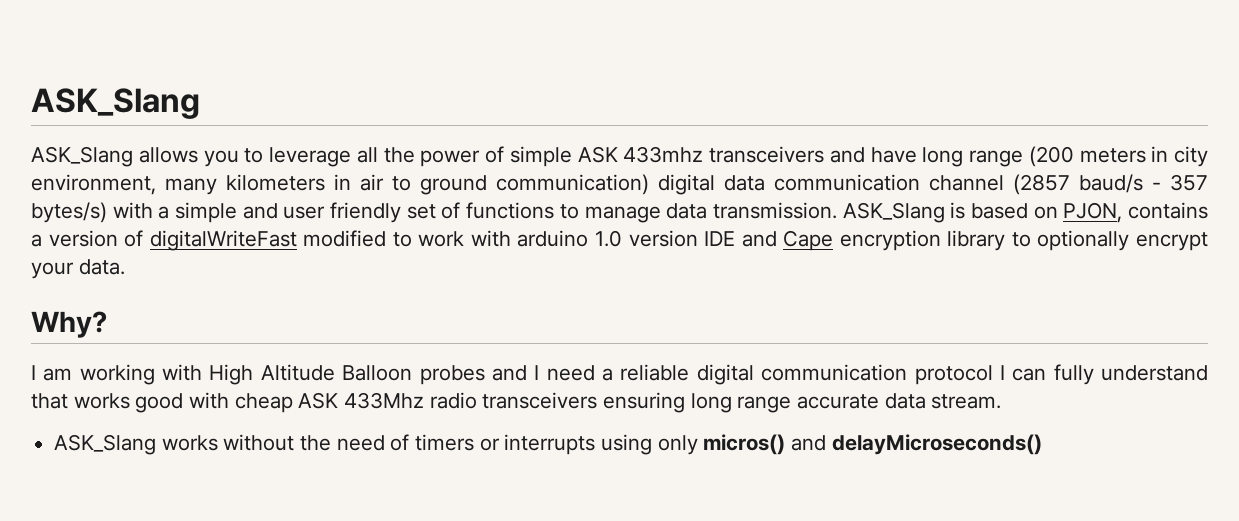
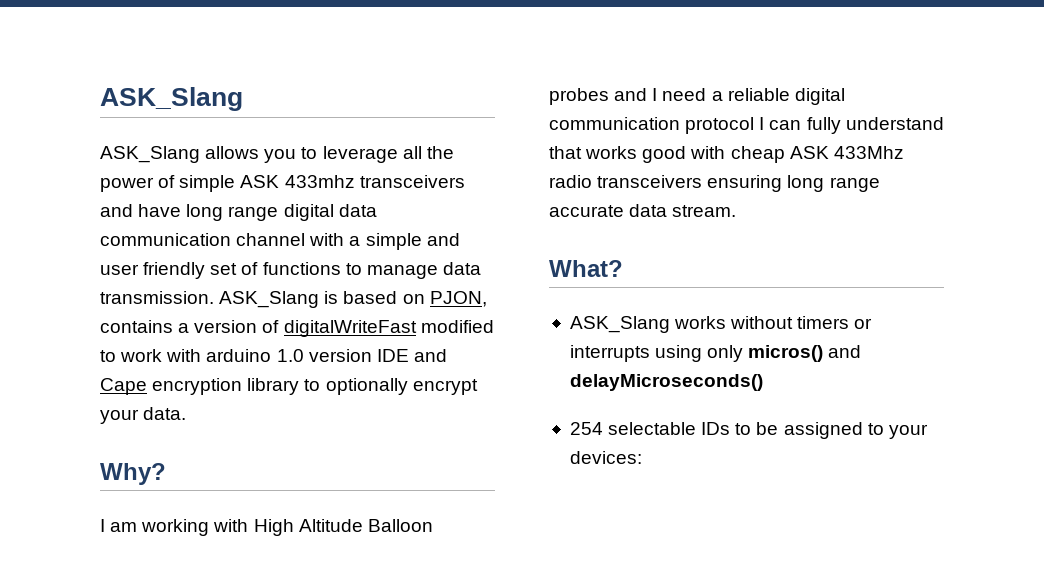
- ASK_Slang allows you to leverage all the power of simple ASK 433mhz transceivers and have long range (200 meters in city environment, many kilometers in air to ground communication) digital data communication channel (2857 baud/s - 357 bytes/s) with a simple and user friendly set of functions to manage data transmission.
+ ASK_Slang allows you to leverage all the power of simple ASK 433mhz transceivers and have long range digital data communication channel with a simple and user friendly set of functions to manage data transmission.
+ What?
- ASK_Slang works without the need of timers or interrupts using only micros() and delayMicroseconds()
+ ASK_Slang works without timers or interrupts using only micros() and delayMicroseconds()
+ 254 selectable IDs to be assigned to your devices:

